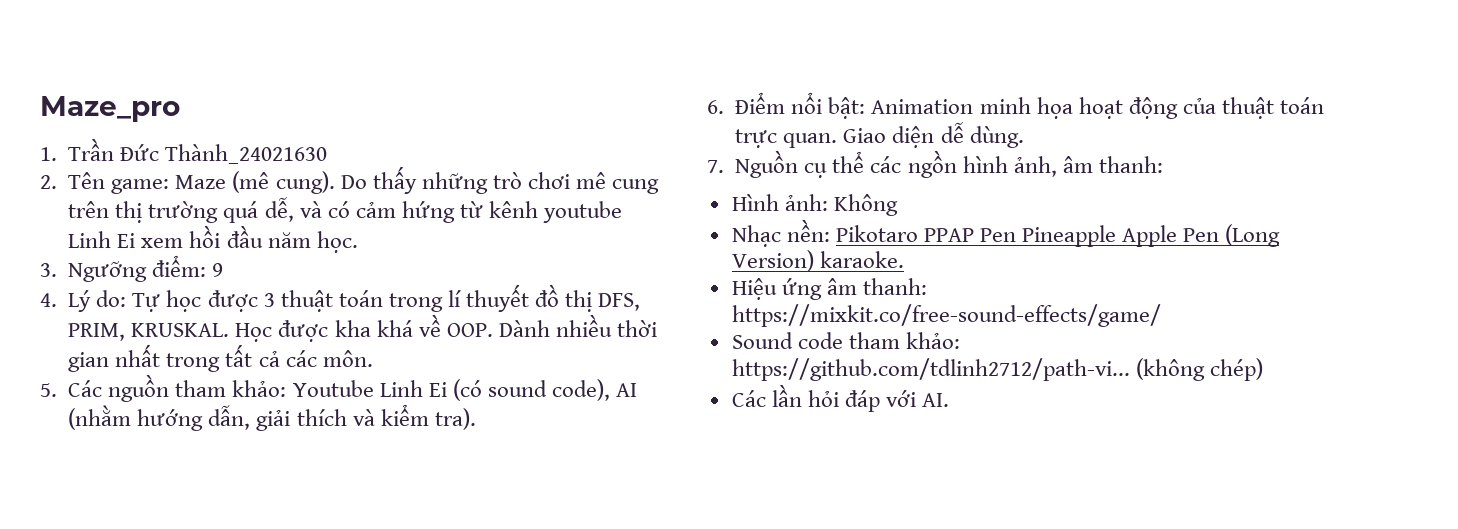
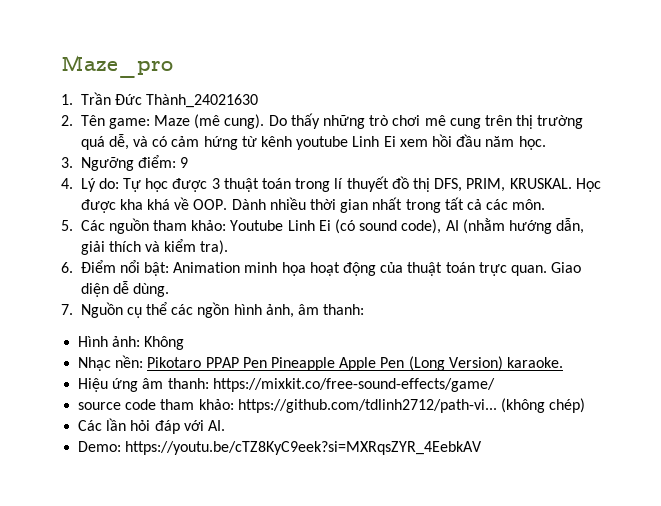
- Sound code tham khảo: https://github.com/tdlinh2712/path-vi...
+ source code tham khảo: https://github.com/tdlinh2712/path-vi...
+ Demo: https://youtu.be/cTZ8KyC9eek?si=MXRqsZYR_4EebkAV

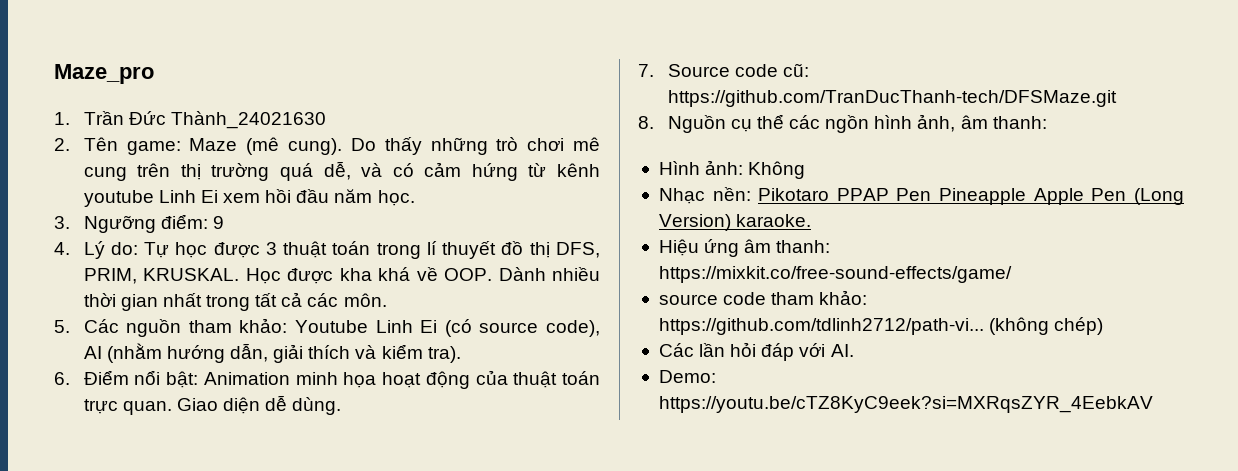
- 5. Các nguồn tham khảo: Youtube Linh Ei (có sound code), AI (nhằm hướng dẫn, giải thích và kiểm tra).
+ 5. Các nguồn tham khảo: Youtube Linh Ei (có source code), AI (nhằm hướng dẫn, giải thích và kiểm tra).
- 7. Nguồn cụ thể các ngồn hình ảnh, âm thanh:
+ 7. Source code cũ: https://github.com/TranDucThanh-tech/DFSMaze.git
+ 8. Nguồn cụ thể các ngồn hình ảnh, âm thanh:

